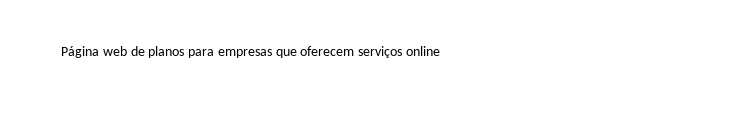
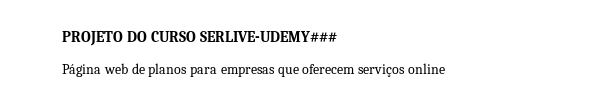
+ PROJETO DO CURSO SERLIVE-UDEMY###

